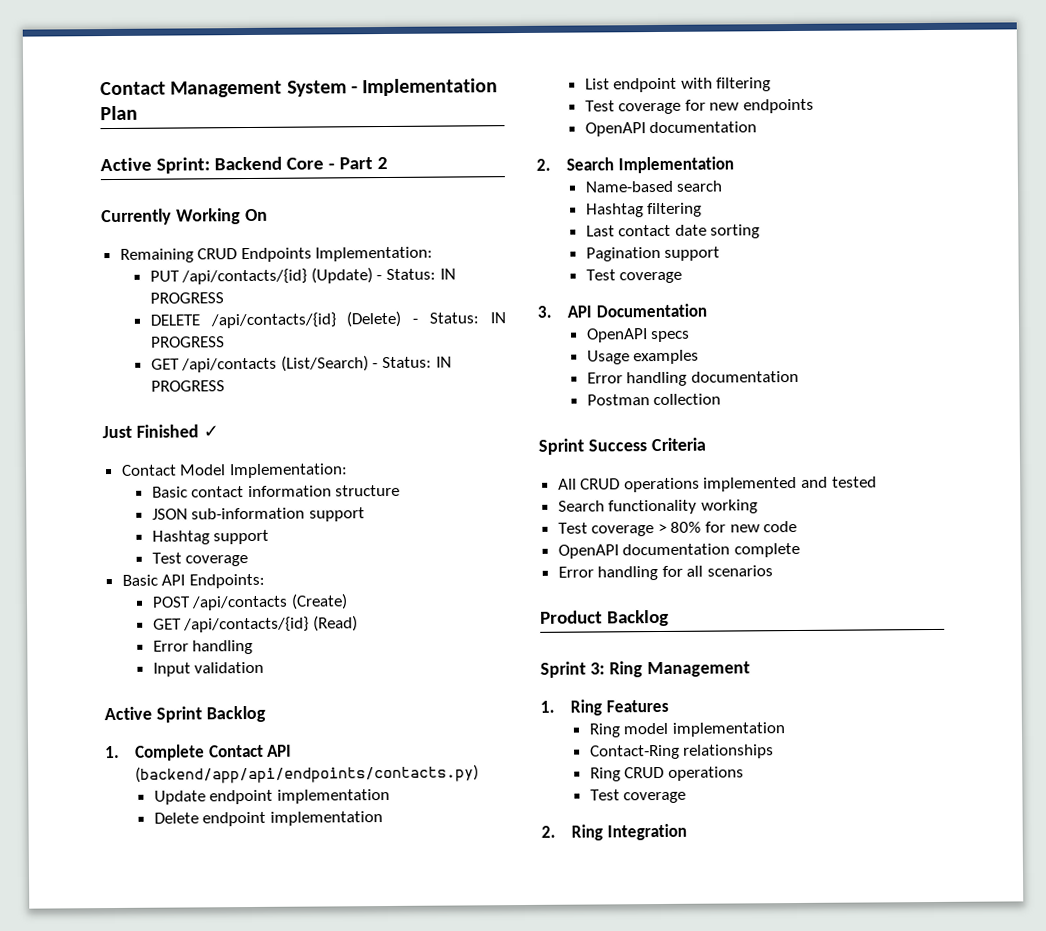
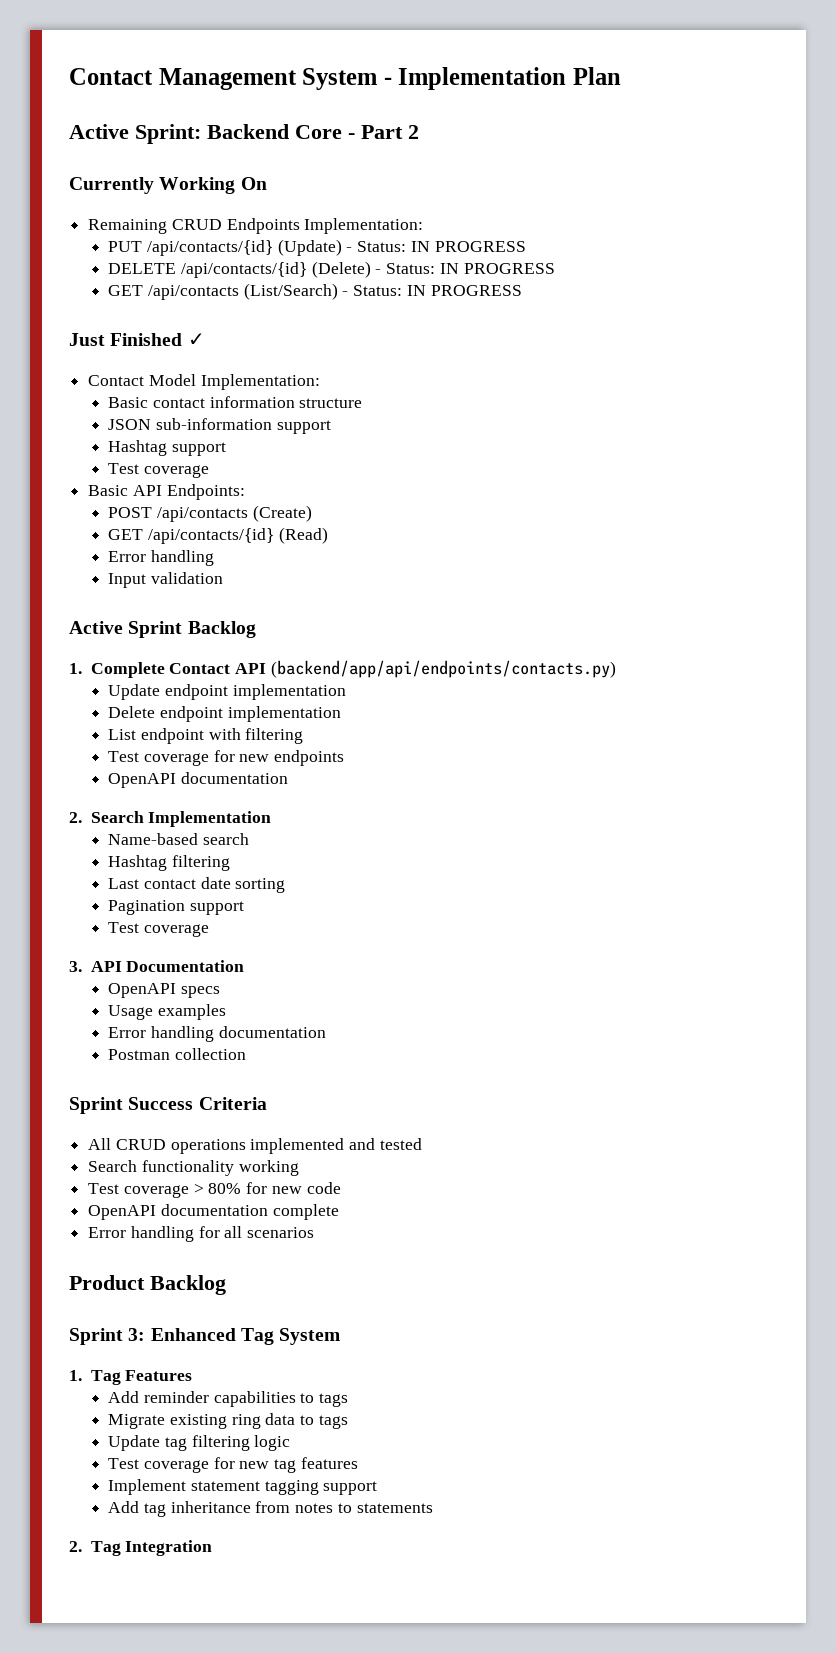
- Sprint 3: Ring Management
- 1. Ring Features
+ Sprint 3: Enhanced Tag System
+ 1. Tag Features
- Ring model implementation
- Contact-Ring relationships
- Ring CRUD operations
- Test coverage
- 2. Ring Integration
+ Add reminder capabilities to tags
+ Migrate existing ring data to tags
+ Update tag filtering logic
+ Test coverage for new tag features
+ Implement statement tagging support
+ Add tag inheritance from notes to statements
+ 2. Tag Integration

